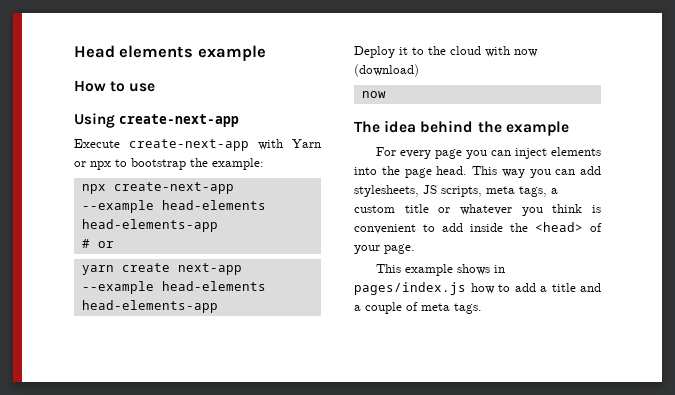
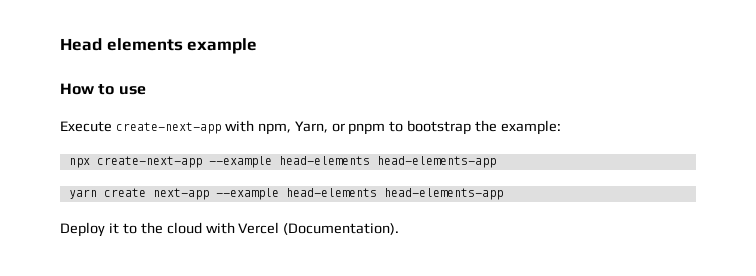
- Using create-next-app
- Execute create-next-app with Yarn or npx to bootstrap the example:
+ Execute create-next-app with npm, Yarn, or pnpm to bootstrap the example:
- # or
- Deploy it to the cloud with now (download)
- now
- The idea behind the example
- For every page you can inject elements into the page head. This way you can add stylesheets, JS scripts, meta tags, a custom title or whatever you think is convenient to add inside the <head> of your page.
- This example shows in pages/index.js how to add a title and a couple of meta tags.
+ Deploy it to the cloud with Vercel (Documentation).

